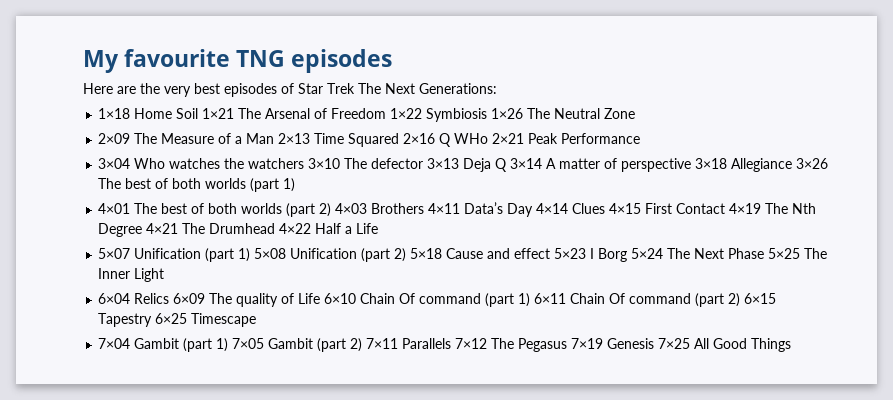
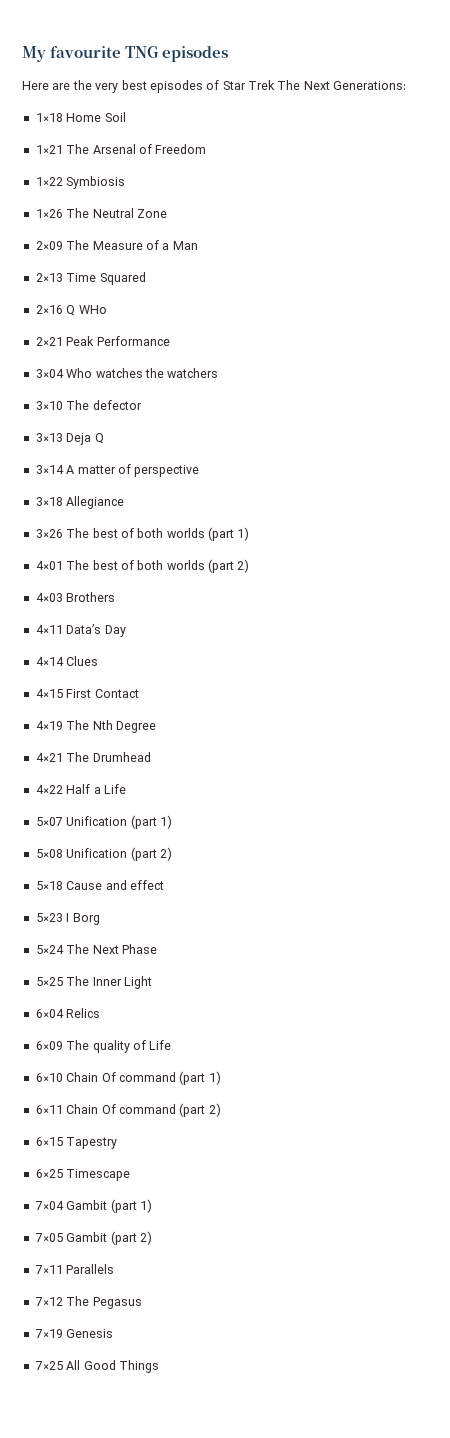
- 1×18 Home Soil 1×21 The Arsenal of Freedom 1×22 Symbiosis 1×26 The Neutral Zone
+ 1×18 Home Soil
+ 1×21 The Arsenal of Freedom
+ 1×22 Symbiosis
+ 1×26 The Neutral Zone
- 2×09 The Measure of a Man 2×13 Time Squared 2×16 Q WHo 2×21 Peak Performance
+ 2×09 The Measure of a Man
+ 2×13 Time Squared
+ 2×16 Q WHo
+ 2×21 Peak Performance
- 3×04 Who watches the watchers 3×10 The defector 3×13 Deja Q 3×14 A matter of perspective 3×18 Allegiance 3×26 The best of both worlds (part 1)
+ 3×04 Who watches the watchers
+ 3×10 The defector
+ 3×13 Deja Q
+ 3×14 A matter of perspective
+ 3×18 Allegiance
+ 3×26 The best of both worlds (part 1)
- 4×01 The best of both worlds (part 2) 4×03 Brothers 4×11 Data’s Day 4×14 Clues 4×15 First Contact 4×19 The Nth Degree 4×21 The Drumhead 4×22 Half a Life
+ 4×01 The best of both worlds (part 2)
+ 4×03 Brothers
+ 4×11 Data’s Day
+ 4×14 Clues
+ 4×15 First Contact
+ 4×19 The Nth Degree
+ 4×21 The Drumhead
+ 4×22 Half a Life
- 5×07 Unification (part 1) 5×08 Unification (part 2) 5×18 Cause and effect 5×23 I Borg 5×24 The Next Phase 5×25 The Inner Light
+ 5×07 Unification (part 1)
+ 5×08 Unification (part 2)
+ 5×18 Cause and effect
+ 5×23 I Borg
+ 5×24 The Next Phase
+ 5×25 The Inner Light
- 6×04 Relics 6×09 The quality of Life 6×10 Chain Of command (part 1) 6×11 Chain Of command (part 2) 6×15 Tapestry 6×25 Timescape
+ 6×04 Relics
+ 6×09 The quality of Life
+ 6×10 Chain Of command (part 1)
+ 6×11 Chain Of command (part 2)
+ 6×15 Tapestry
+ 6×25 Timescape
- 7×04 Gambit (part 1) 7×05 Gambit (part 2) 7×11 Parallels 7×12 The Pegasus 7×19 Genesis 7×25 All Good Things
+ 7×04 Gambit (part 1)
+ 7×05 Gambit (part 2)
+ 7×11 Parallels
+ 7×12 The Pegasus
+ 7×19 Genesis
+ 7×25 All Good Things

